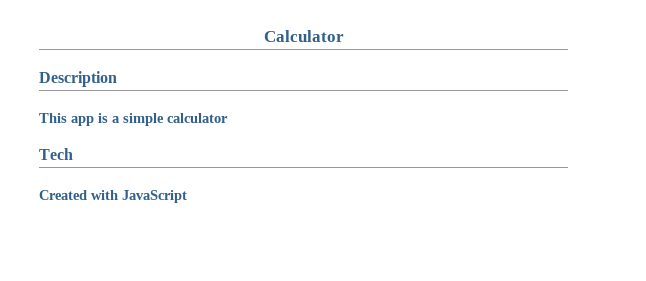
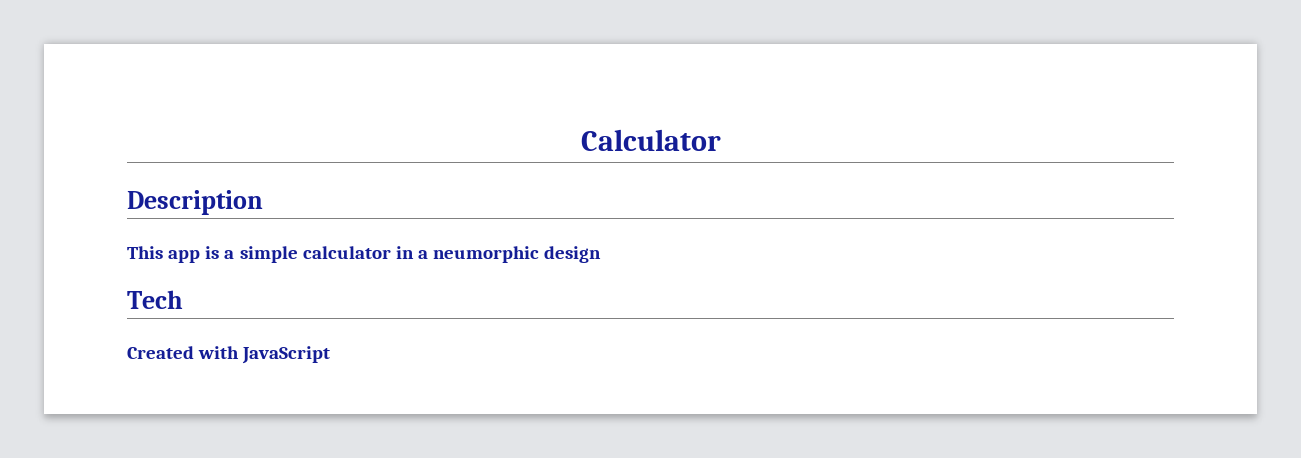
- This app is a simple calculator
+ This app is a simple calculator in a neumorphic design

